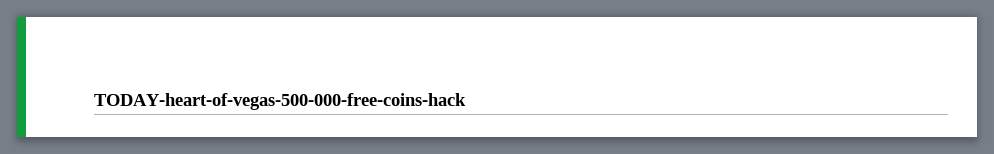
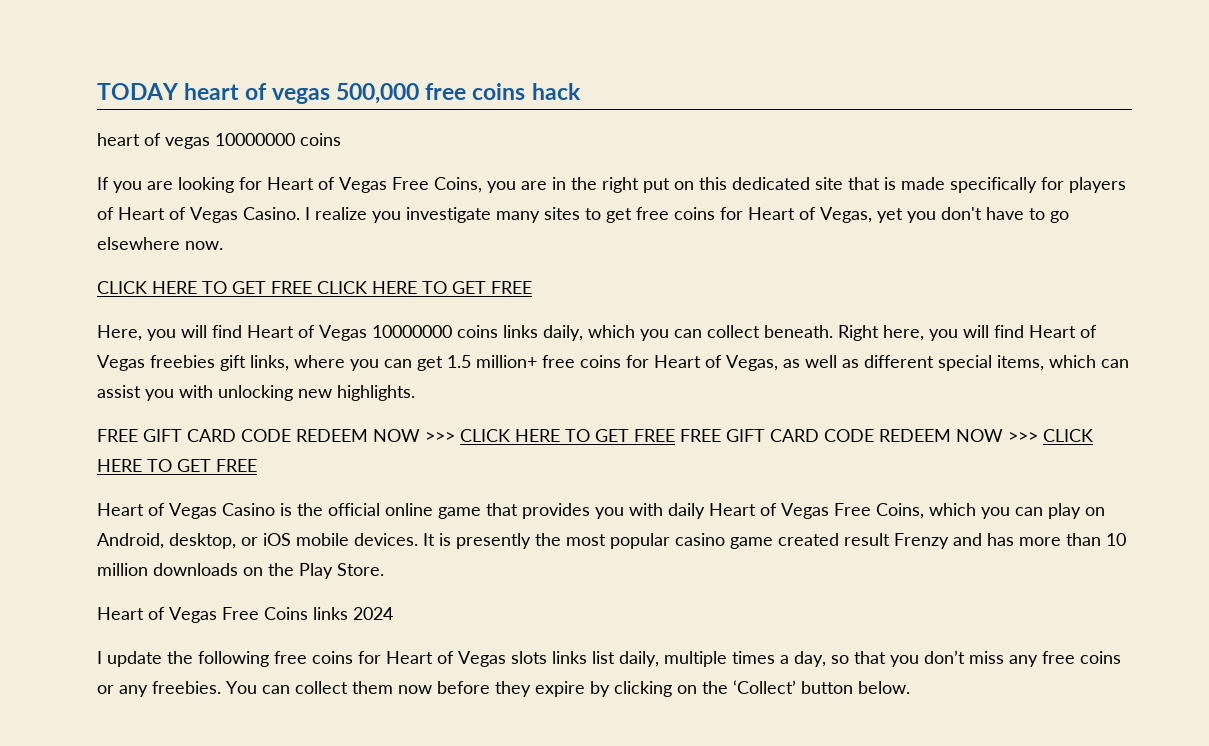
- TODAY-heart-of-vegas-500-000-free-coins-hack
+ TODAY heart of vegas 500,000 free coins hack
+ heart of vegas 10000000 coins
+ If you are looking for Heart of Vegas Free Coins, you are in the right put on this dedicated site that is made specifically for players of Heart of Vegas Casino. I realize you investigate many sites to get free coins for Heart of Vegas, yet you don't have to go elsewhere now.
+ CLICK HERE TO GET FREE CLICK HERE TO GET FREE
+ Here, you will find Heart of Vegas 10000000 coins links daily, which you can collect beneath. Right here, you will find Heart of Vegas freebies gift links, where you can get 1.5 million+ free coins for Heart of Vegas, as well as different special items, which can assist you with unlocking new highlights.
+ FREE GIFT CARD CODE REDEEM NOW >>> CLICK HERE TO GET FREE FREE GIFT CARD CODE REDEEM NOW >>> CLICK HERE TO GET FREE
+ Heart of Vegas Casino is the official online game that provides you with daily Heart of Vegas Free Coins, which you can play on Android, desktop, or iOS mobile devices. It is presently the most popular casino game created result Frenzy and has more than 10 million downloads on the Play Store.
+ Heart of Vegas Free Coins links 2024
+ I update the following free coins for Heart of Vegas slots links list daily, multiple times a day, so that you don’t miss any free coins or any freebies. You can collect them now before they expire by clicking on the ‘Collect’ button below.

